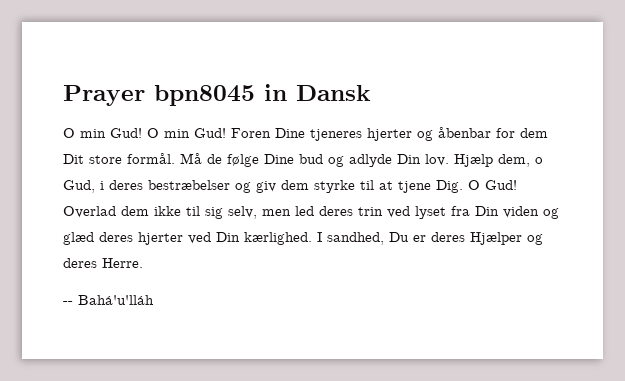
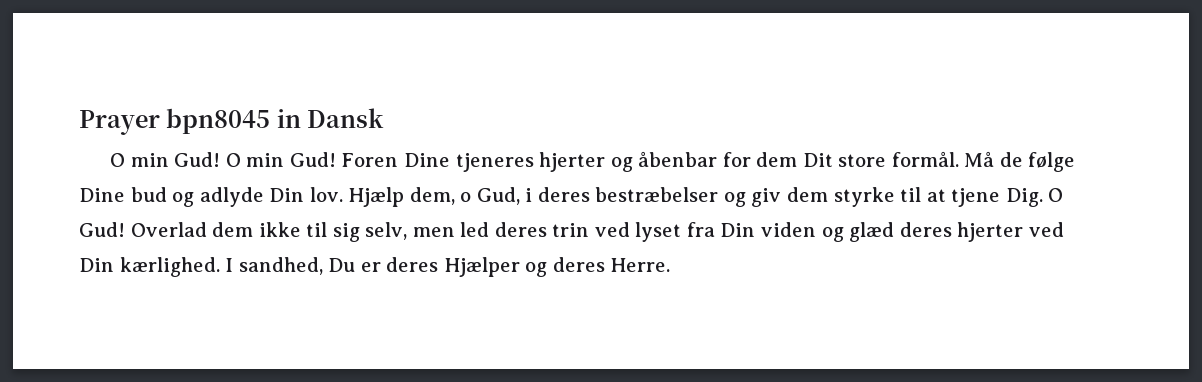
- -- Bahá'u'lláh

